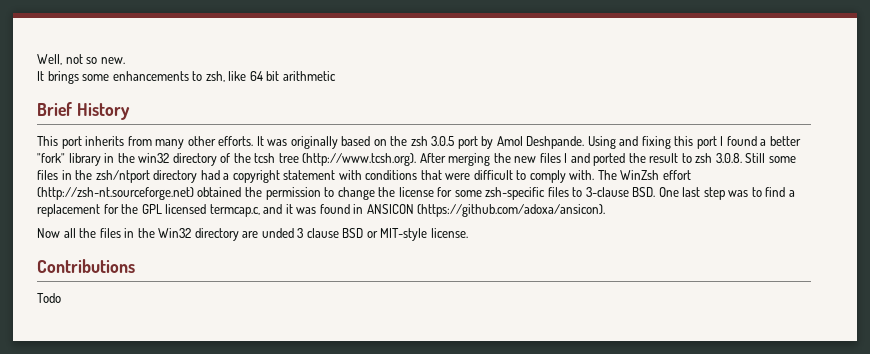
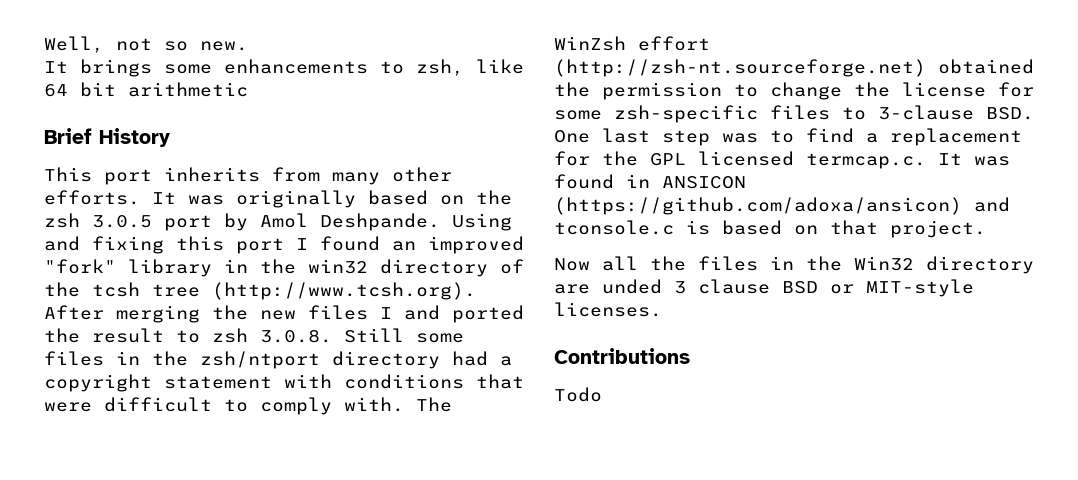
- Using and fixing this port I found a better "fork" library in the win32 directory of the tcsh tree (http://www.tcsh.org). After merging the new files I and ported the result to zsh 3.0.8. Still some files in the zsh/ntport directory had a copyright statement with conditions that were difficult to comply with.
+ Using and fixing this port I found an improved "fork" library in the win32 directory of the tcsh tree (http://www.tcsh.org). After merging the new files I and ported the result to zsh 3.0.8. Still some files in the zsh/ntport directory had a copyright statement with conditions that were difficult to comply with.
- The WinZsh effort (http://zsh-nt.sourceforge.net) obtained the permission to change the license for some zsh-specific files to 3-clause BSD. One last step was to find a replacement for the GPL licensed termcap.c, and it was found in ANSICON (https://github.com/adoxa/ansicon).
+ The WinZsh effort (http://zsh-nt.sourceforge.net) obtained the permission to change the license for some zsh-specific files to 3-clause BSD. One last step was to find a replacement for the GPL licensed termcap.c. It was found in ANSICON (https://github.com/adoxa/ansicon) and tconsole.c is based on that project.
- Now all the files in the Win32 directory are unded 3 clause BSD or MIT-style license.
+ Now all the files in the Win32 directory are unded 3 clause BSD or MIT-style licenses.

